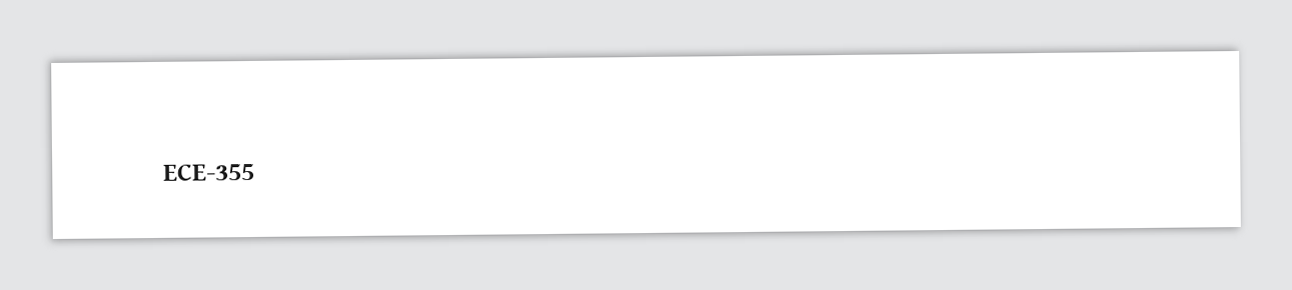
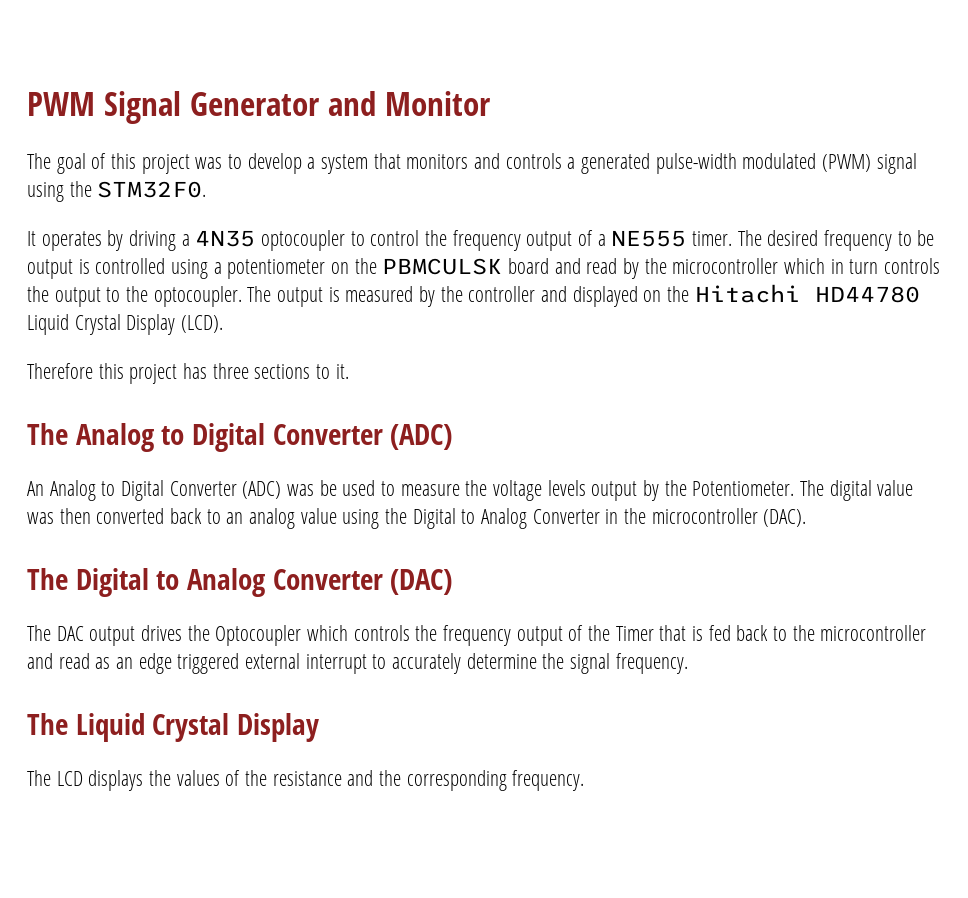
- ECE-355
+ PWM Signal Generator and Monitor
+ The goal of this project was to develop a system that monitors and controls a generated pulse-width modulated (PWM) signal using the STM32F0.
+ It operates by driving a 4N35 optocoupler to control the frequency output of a NE555 timer. The desired frequency to be output is controlled using a potentiometer on the PBMCULSK board and read by the microcontroller which in turn controls the output to the optocoupler. The output is measured by the controller and displayed on the Hitachi HD44780 Liquid Crystal Display (LCD).
+ Therefore this project has three sections to it.
+ The Analog to Digital Converter (ADC)
+ An Analog to Digital Converter (ADC) was be used to measure the voltage levels output by the Potentiometer. The digital value was then converted back to an analog value using the Digital to Analog Converter in the microcontroller (DAC).
+ The Digital to Analog Converter (DAC)
+ The DAC output drives the Optocoupler which controls the frequency output of the Timer that is fed back to the microcontroller and read as an edge triggered external interrupt to accurately determine the signal frequency.
+ The Liquid Crystal Display
+ The LCD displays the values of the resistance and the corresponding frequency.

